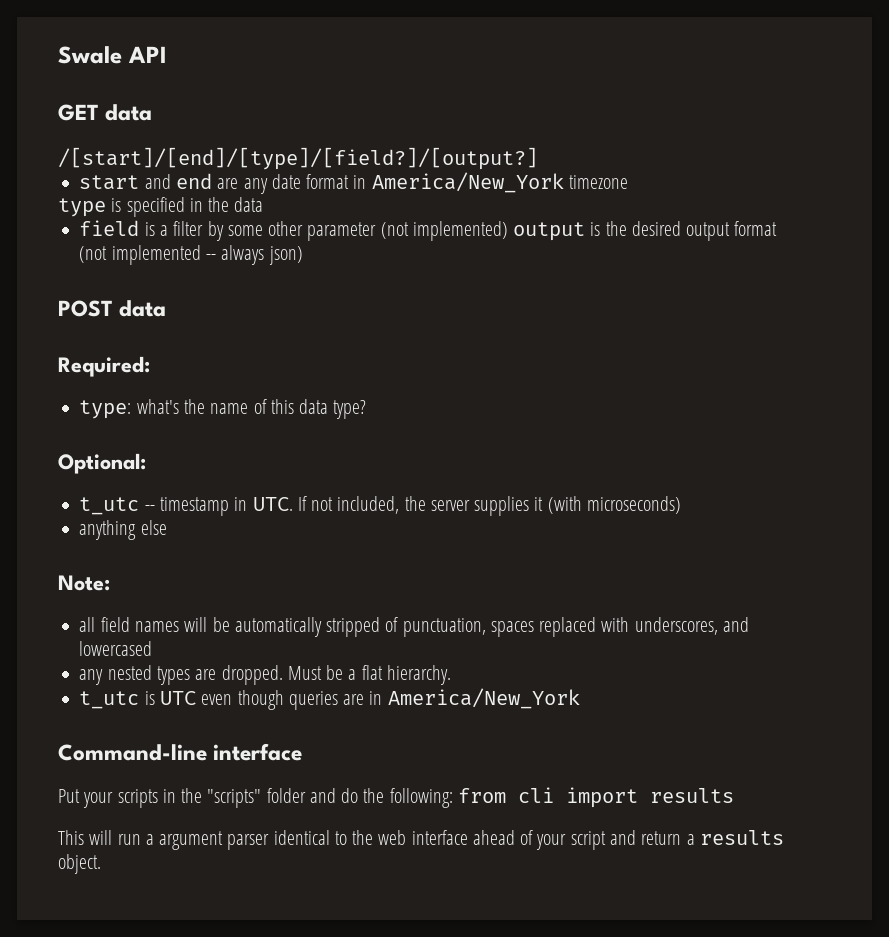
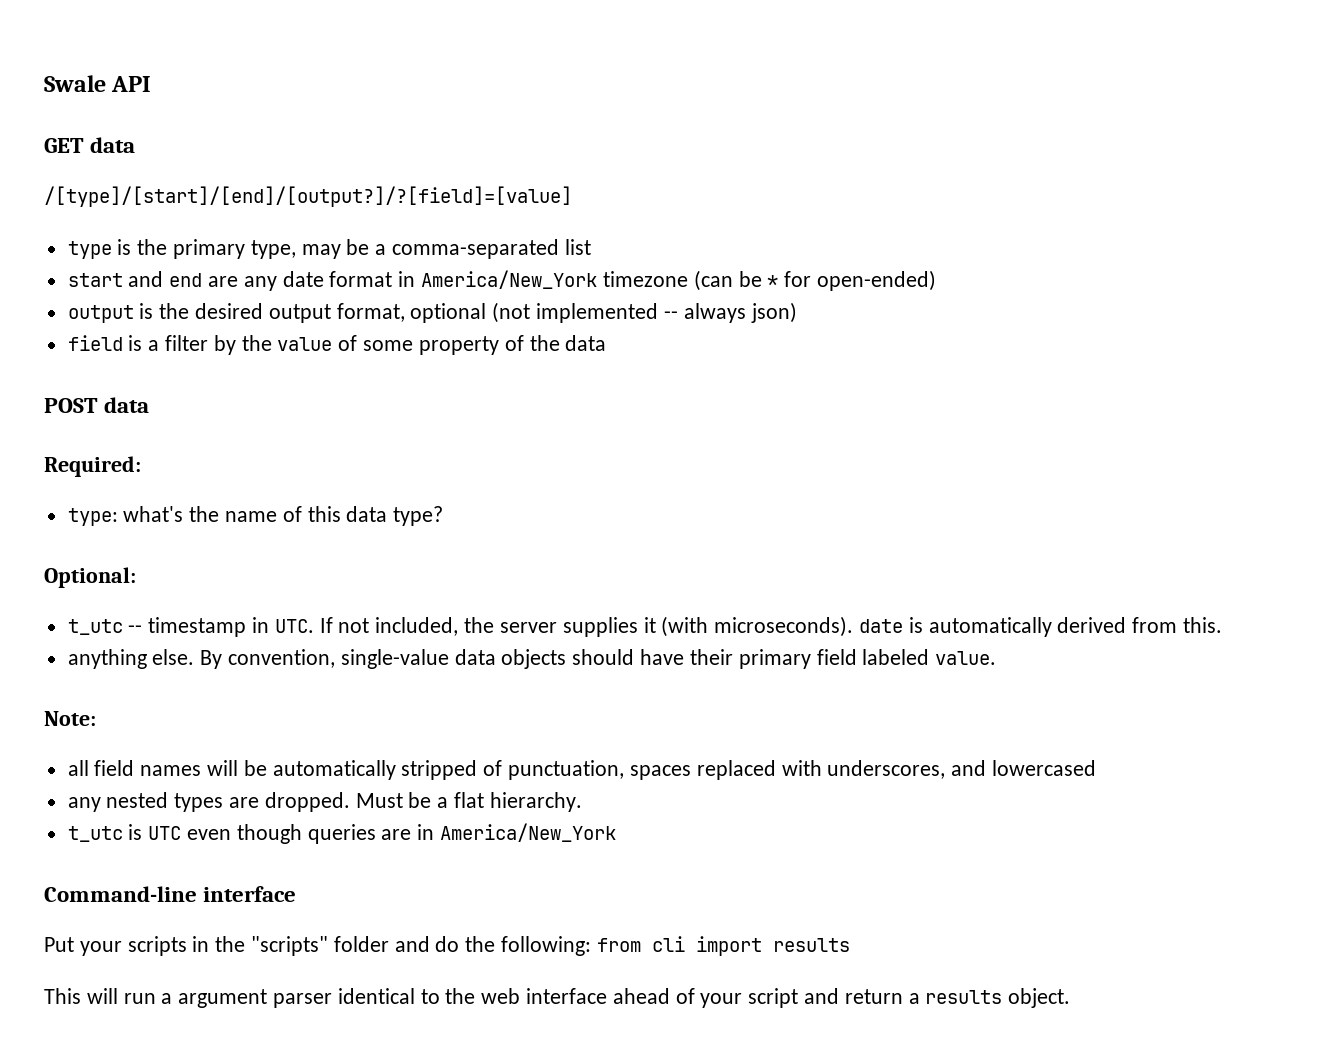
- /[start]/[end]/[type]/[field?]/[output?]
+ /[type]/[start]/[end]/[output?]/?[field]=[value]
+ type is the primary type, may be a comma-separated list
- start and end are any date format in America/New_York timezone
- type is specified in the data
+ start and end are any date format in America/New_York timezone (can be * for open-ended)
+ output is the desired output format, optional (not implemented -- always json)
- field is a filter by some other parameter (not implemented) output is the desired output format (not implemented -- always json)
+ field is a filter by the value of some property of the data
- t_utc -- timestamp in UTC. If not included, the server supplies it (with microseconds)
- anything else
+ t_utc -- timestamp in UTC. If not included, the server supplies it (with microseconds). date is automatically derived from this.
+ anything else. By convention, single-value data objects should have their primary field labeled value.

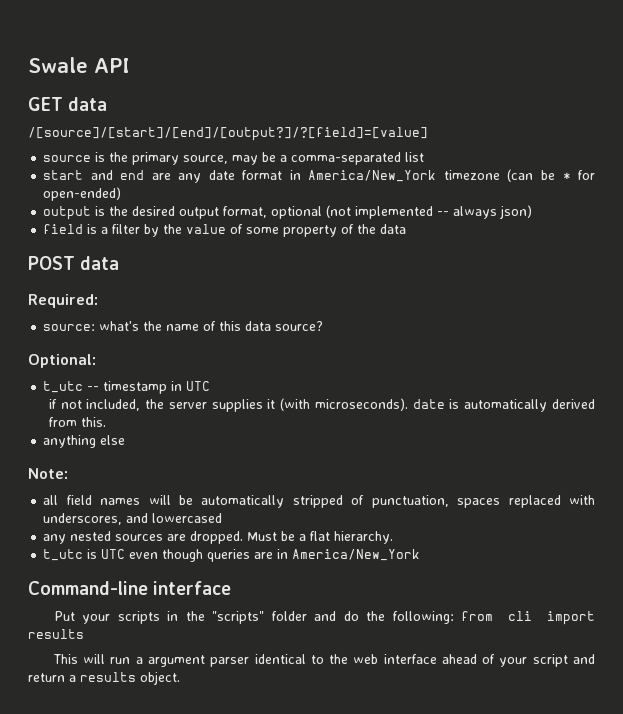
- /[type]/[start]/[end]/[output?]/?[field]=[value]
- type is the primary type, may be a comma-separated list
+ /[source]/[start]/[end]/[output?]/?[field]=[value]
+ source is the primary source, may be a comma-separated list
- type: what's the name of this data type?
+ source: what's the name of this data source?
- t_utc -- timestamp in UTC. If not included, the server supplies it (with microseconds). date is automatically derived from this.
+ t_utc -- timestamp in UTC
+ if not included, the server supplies it (with microseconds). date is automatically derived from this.
- anything else. By convention, single-value data objects should have their primary field labeled value.
+ anything else
- any nested types are dropped.
+ any nested sources are dropped.

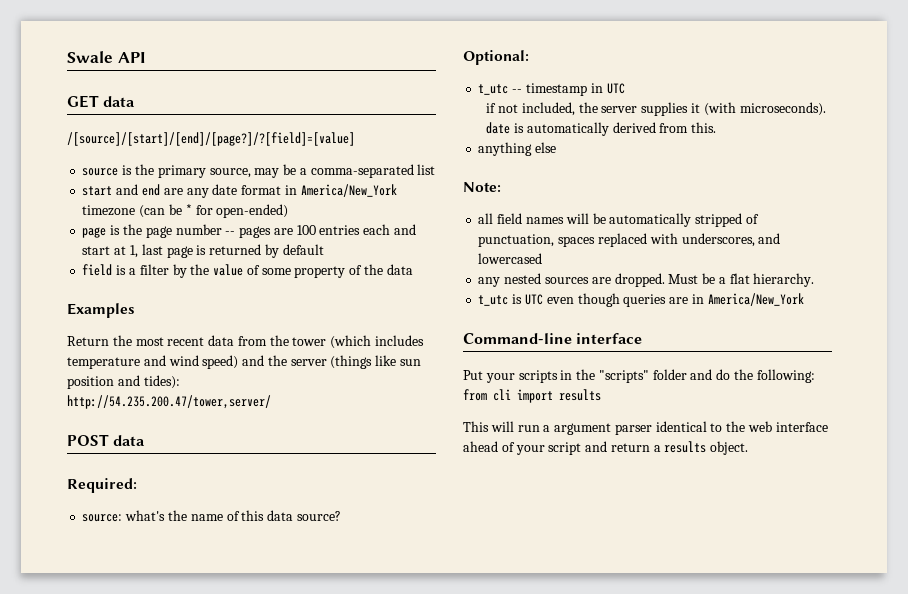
- /[source]/[start]/[end]/[output?]/?[field]=[value]
+ /[source]/[start]/[end]/[page?]/?[field]=[value]
- output is the desired output format, optional (not implemented -- always json)
+ page is the page number -- pages are 100 entries each and start at 1, last page is returned by default
+ Examples
+ Return the most recent data from the tower (which includes temperature and wind speed) and the server (things like sun position and tides):
+ http://54.235.200.47/tower,server/

